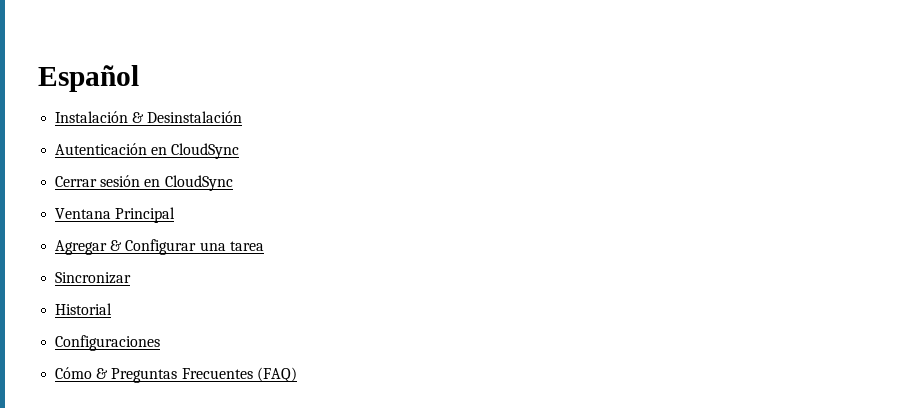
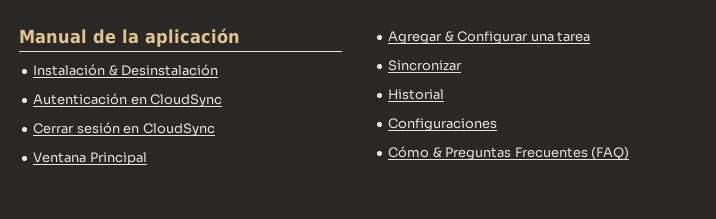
- Español
+ Manual de la aplicación

